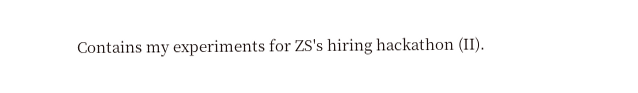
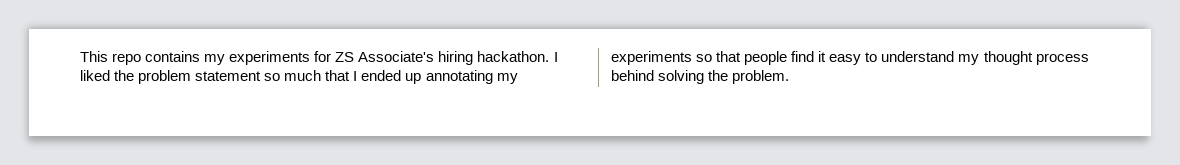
- Contains my experiments for ZS's hiring hackathon (II).
+ This repo contains my experiments for ZS Associate's hiring hackathon. I liked the problem statement so much that I ended up annotating my experiments so that people find it easy to understand my thought process behind solving the problem.

